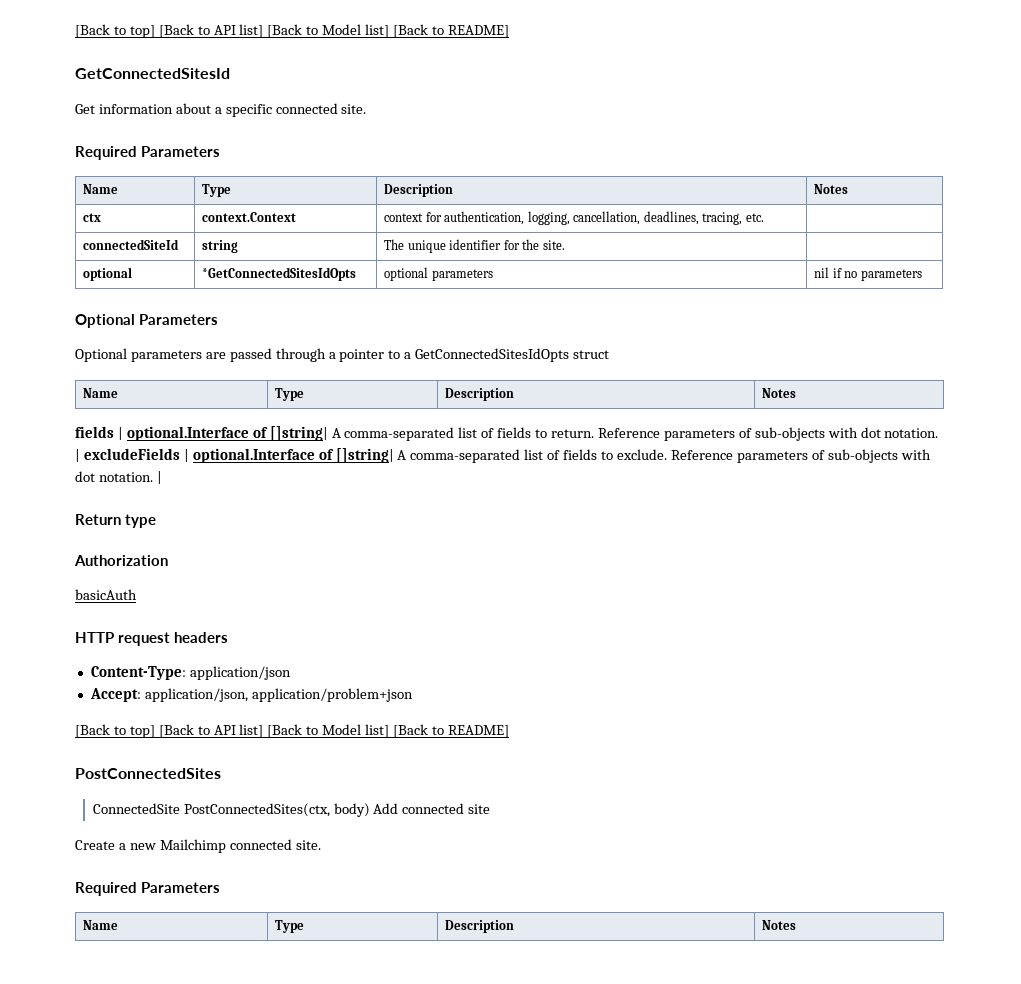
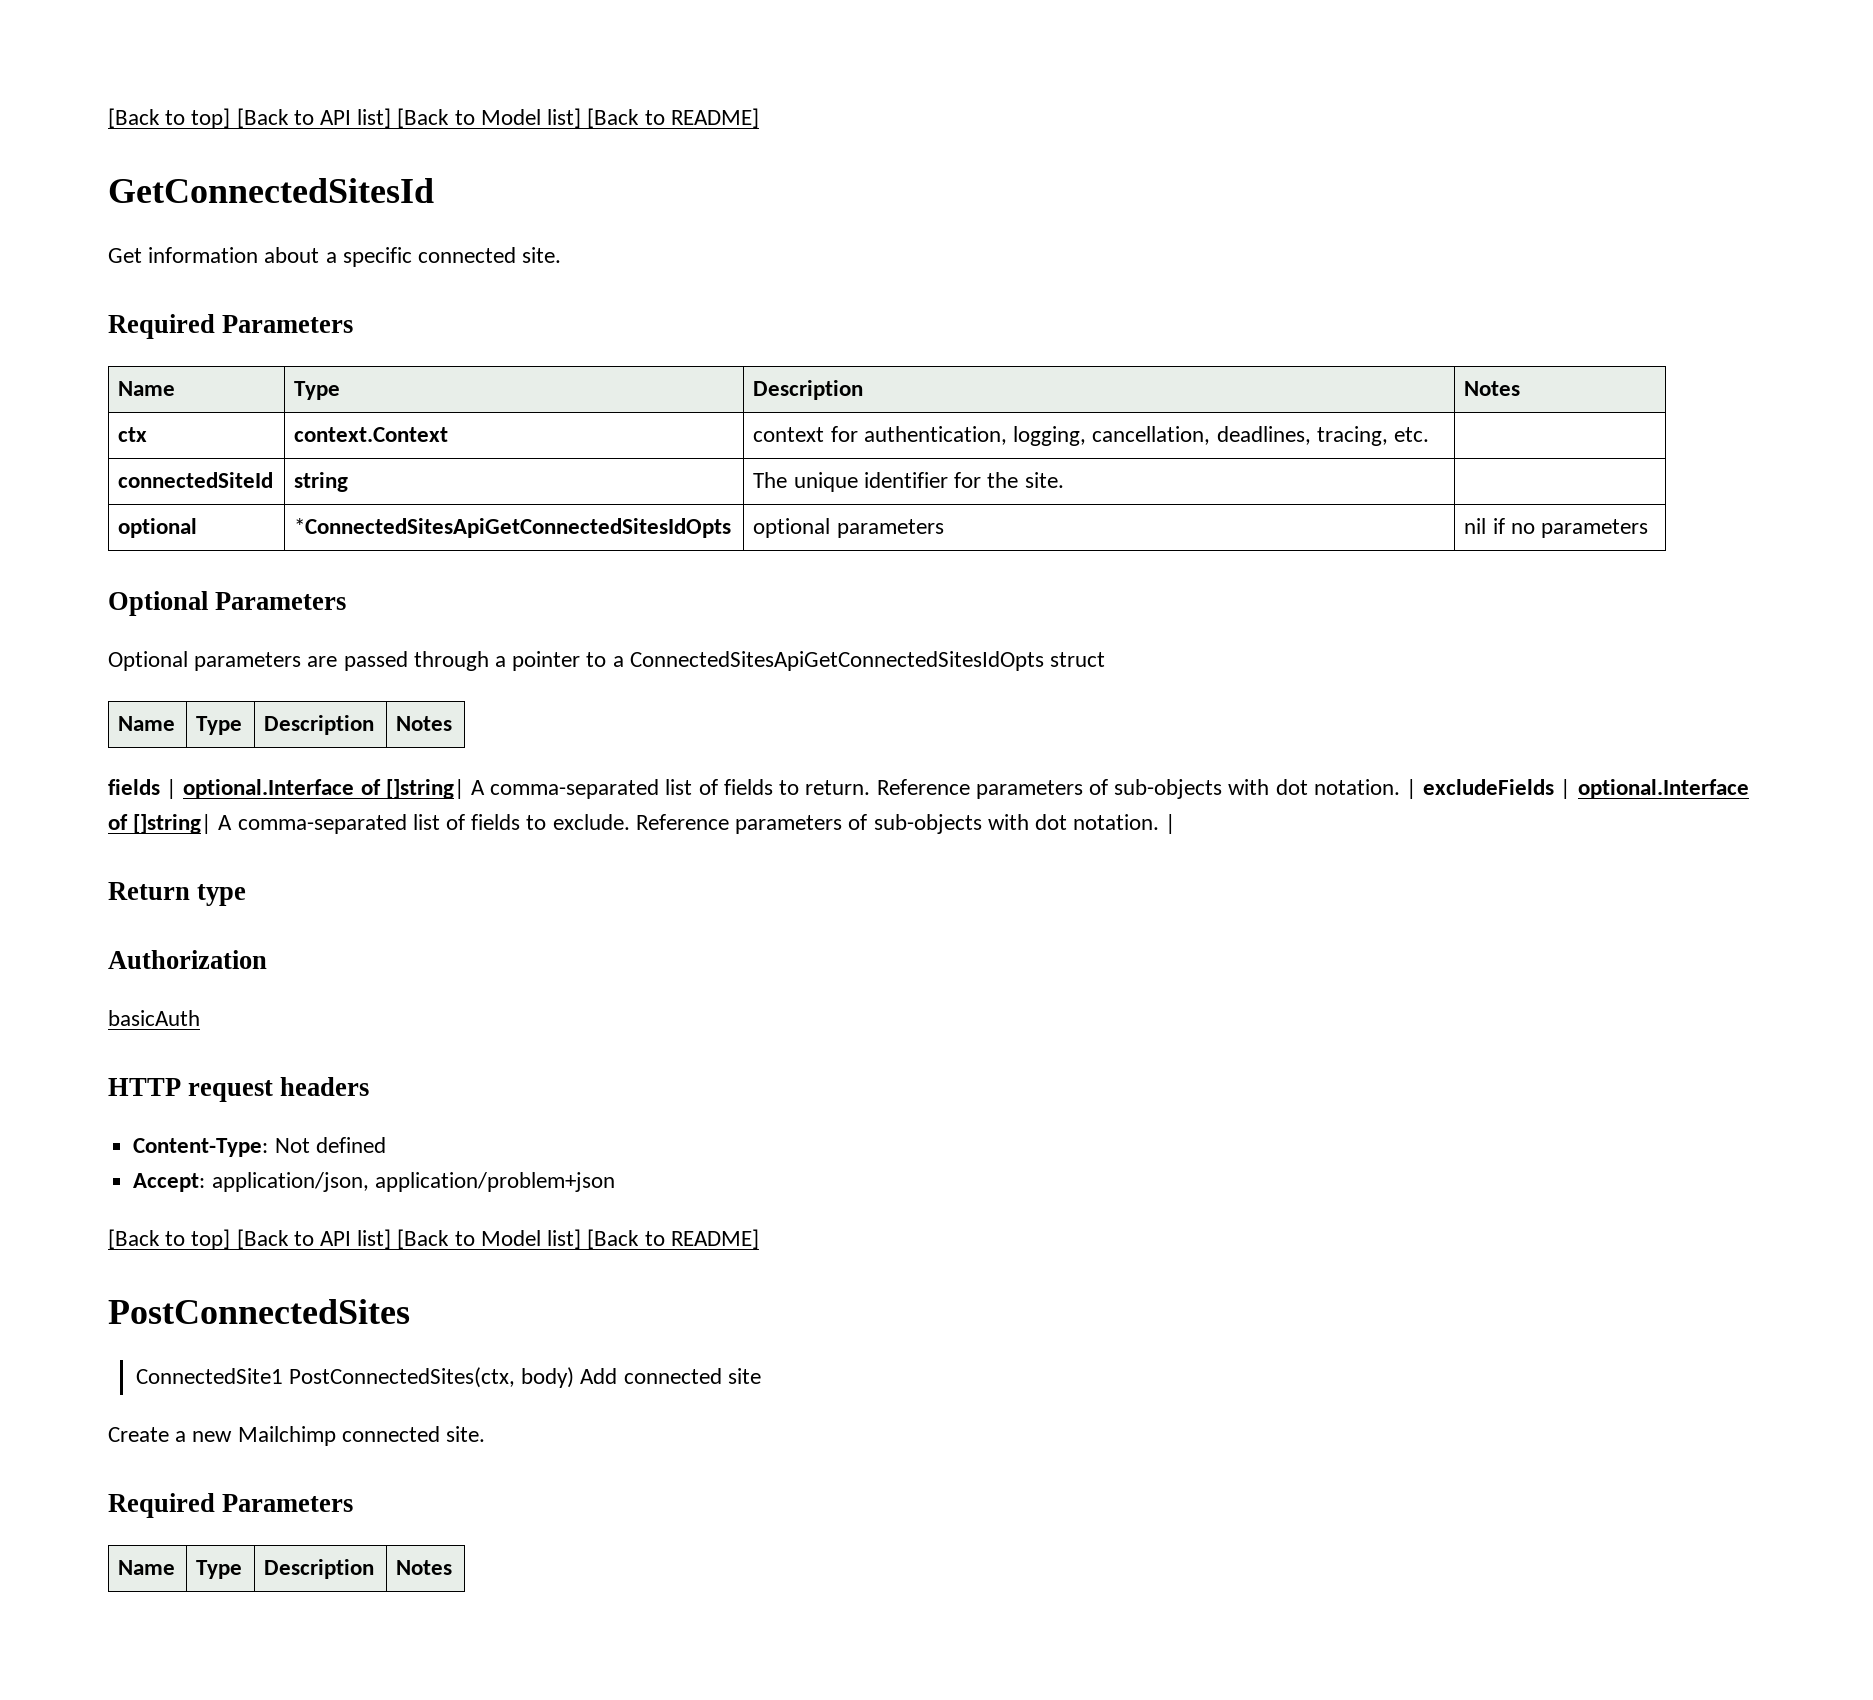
- optional | *GetConnectedSitesIdOpts | optional parameters | nil if no parameters
+ optional | *ConnectedSitesApiGetConnectedSitesIdOpts | optional parameters | nil if no parameters
- Optional parameters are passed through a pointer to a GetConnectedSitesIdOpts struct
+ Optional parameters are passed through a pointer to a ConnectedSitesApiGetConnectedSitesIdOpts struct
- Content-Type: application/json
+ Content-Type: Not defined
- ConnectedSite PostConnectedSites(ctx, body) Add connected site
+ ConnectedSite1 PostConnectedSites(ctx, body) Add connected site

